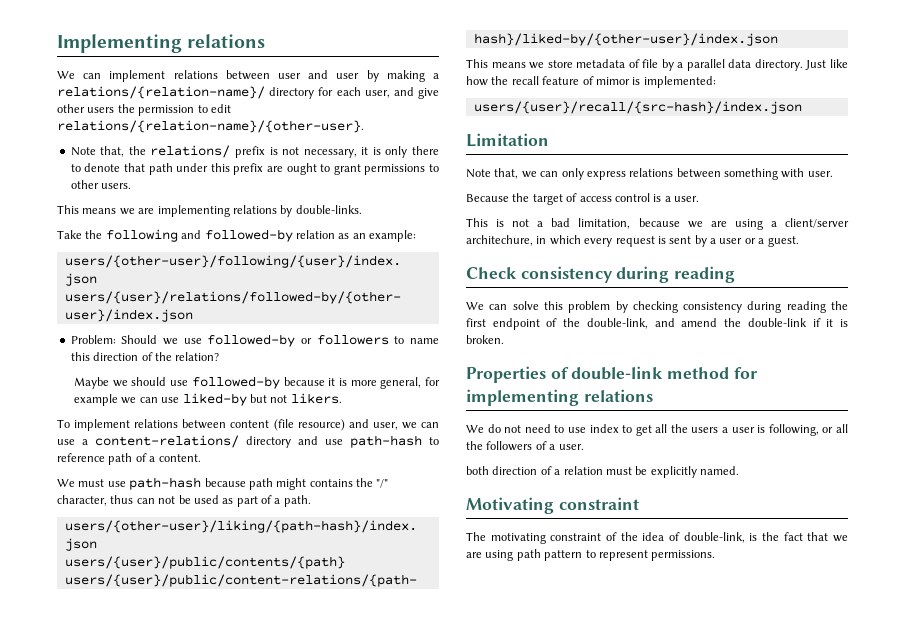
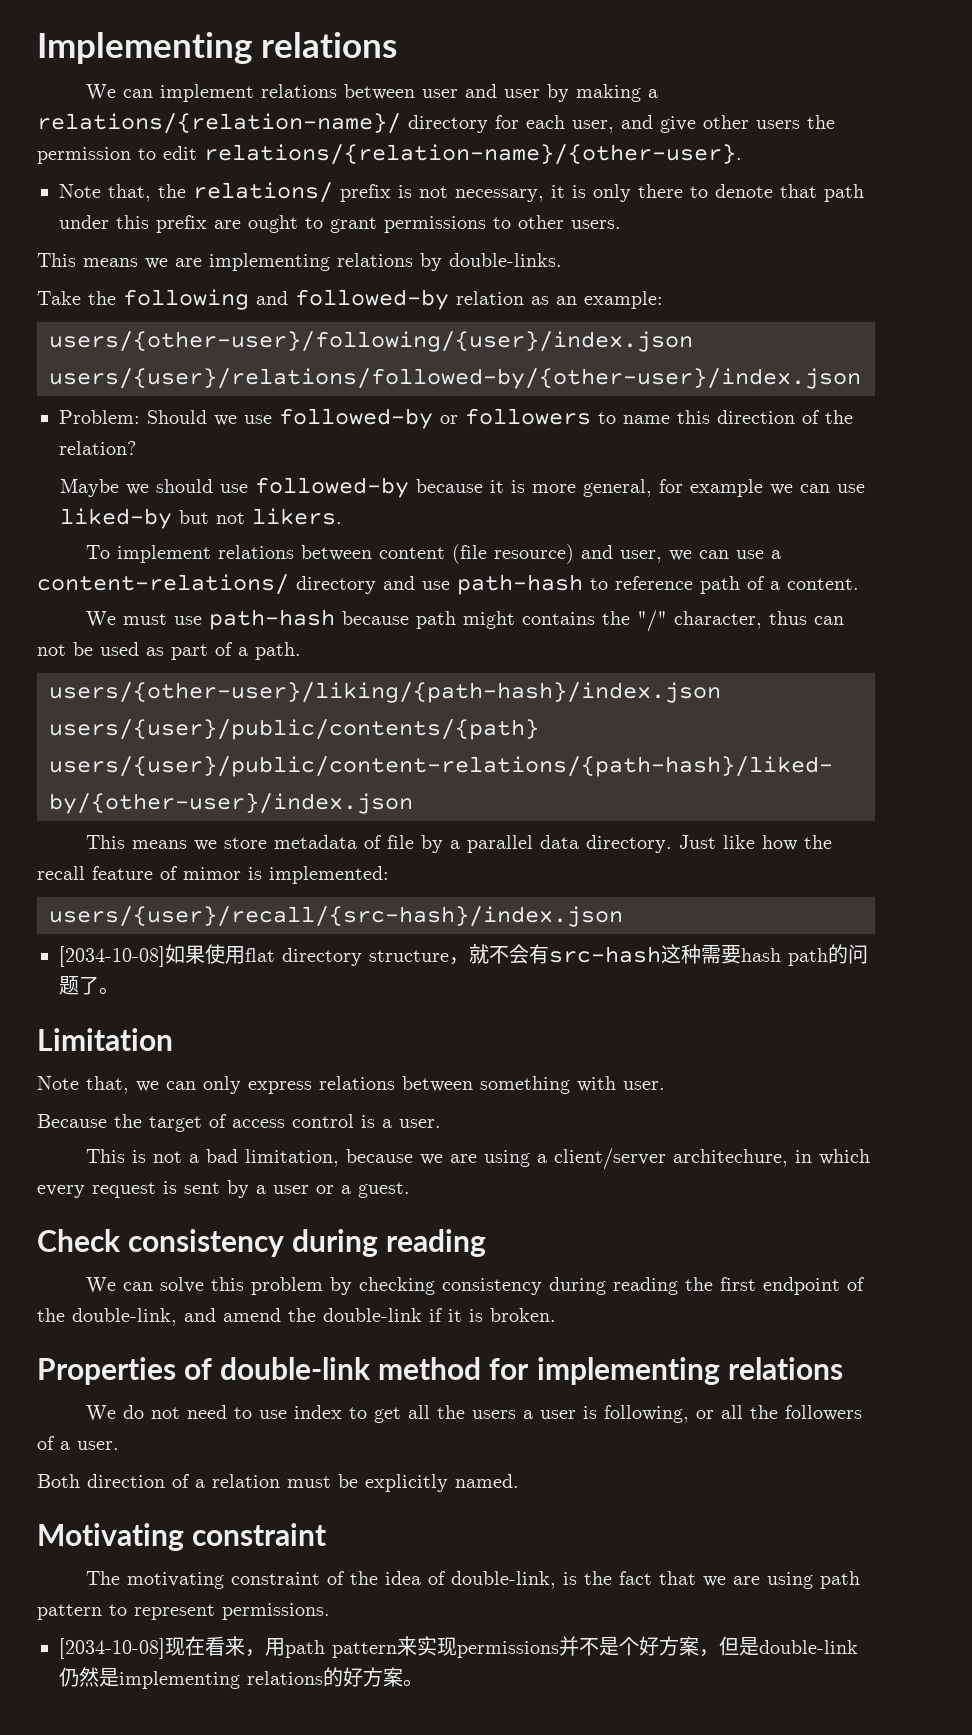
+ [2034-10-08]如果使用flat directory structure，就不会有src-hash这种需要hash path的问题了。
- both direction of a relation must be explicitly named.
+ Both direction of a relation must be explicitly named.
+ [2034-10-08]现在看来，用path pattern来实现permissions并不是个好方案，但是double-link仍然是implementing relations的好方案。

